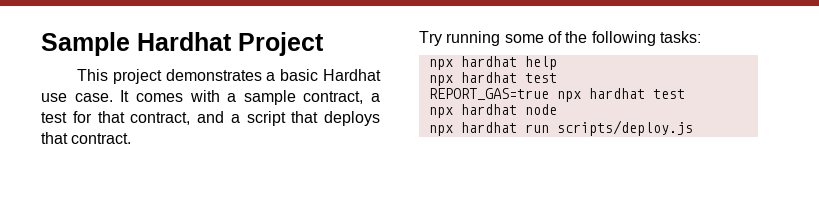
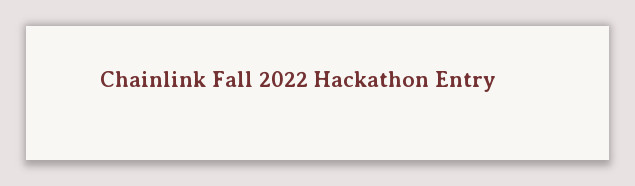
- Sample Hardhat Project
- This project demonstrates a basic Hardhat use case. It comes with a sample contract, a test for that contract, and a script that deploys that contract.
- Try running some of the following tasks:
- npx hardhat help
- npx hardhat test
- REPORT_GAS=true npx hardhat test
- npx hardhat node
- npx hardhat run scripts/deploy.js
+ Chainlink Fall 2022 Hackathon Entry

